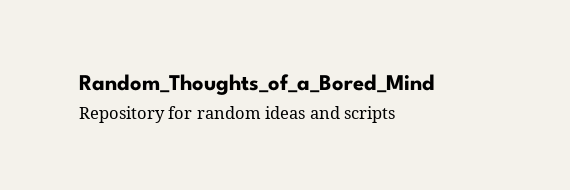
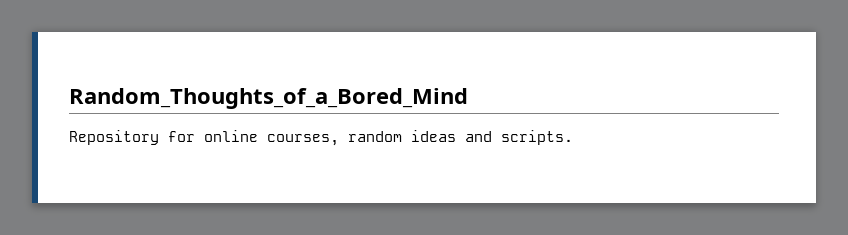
- Repository for random ideas and scripts
+ Repository for online courses, random ideas and scripts.

